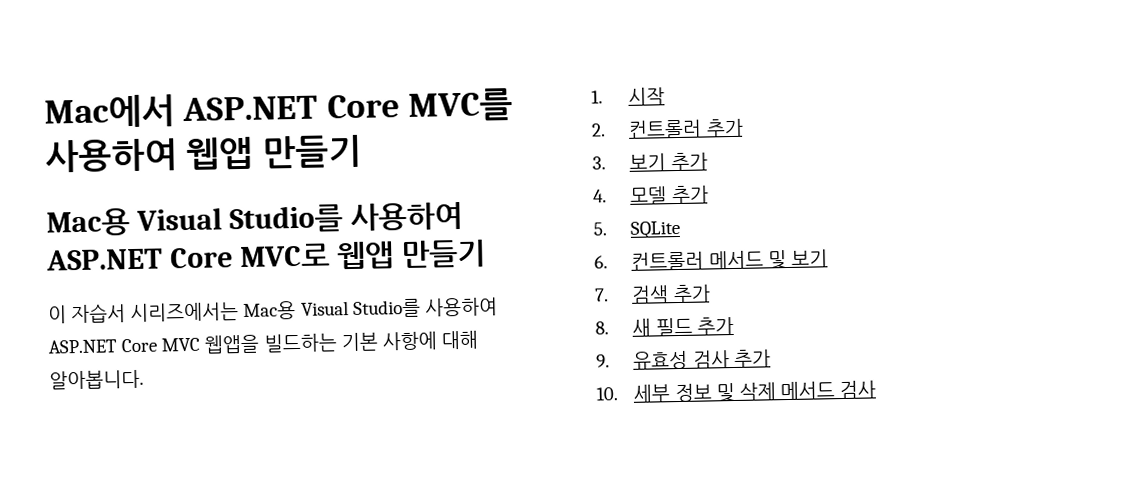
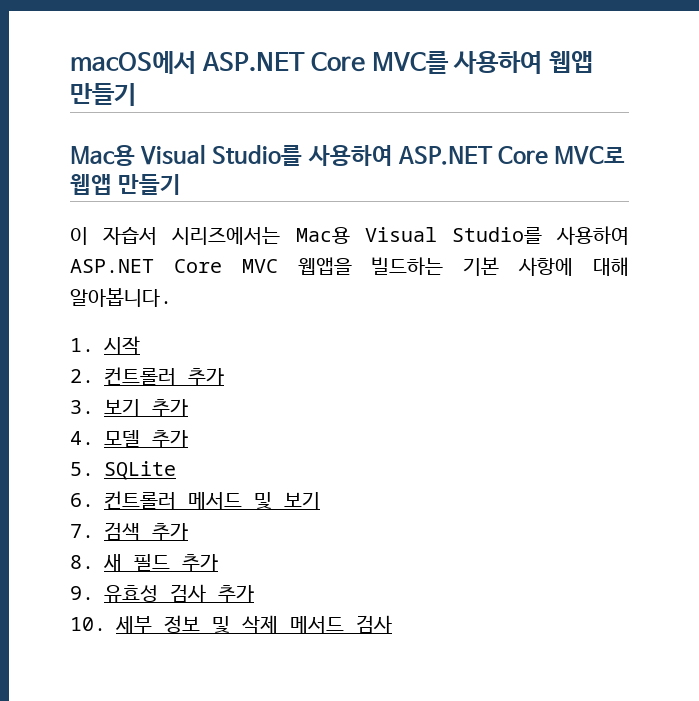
- Mac에서 ASP.NET Core MVC를 사용하여 웹앱 만들기
+ macOS에서 ASP.NET Core MVC를 사용하여 웹앱 만들기

